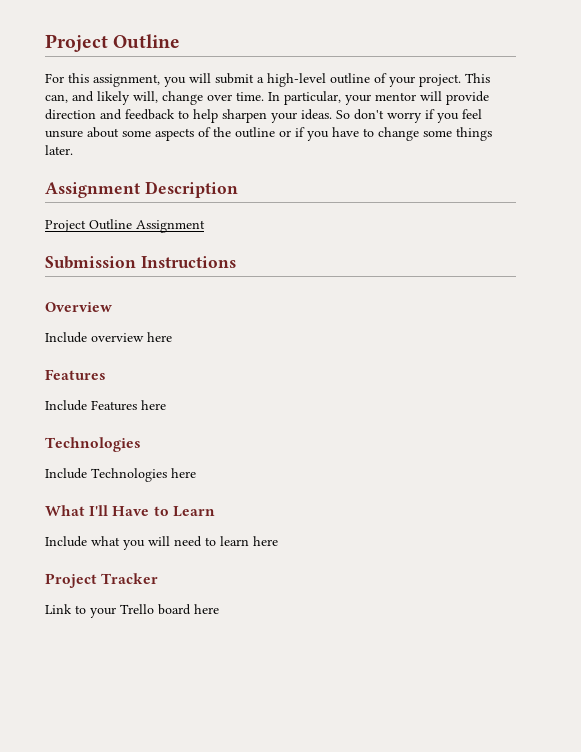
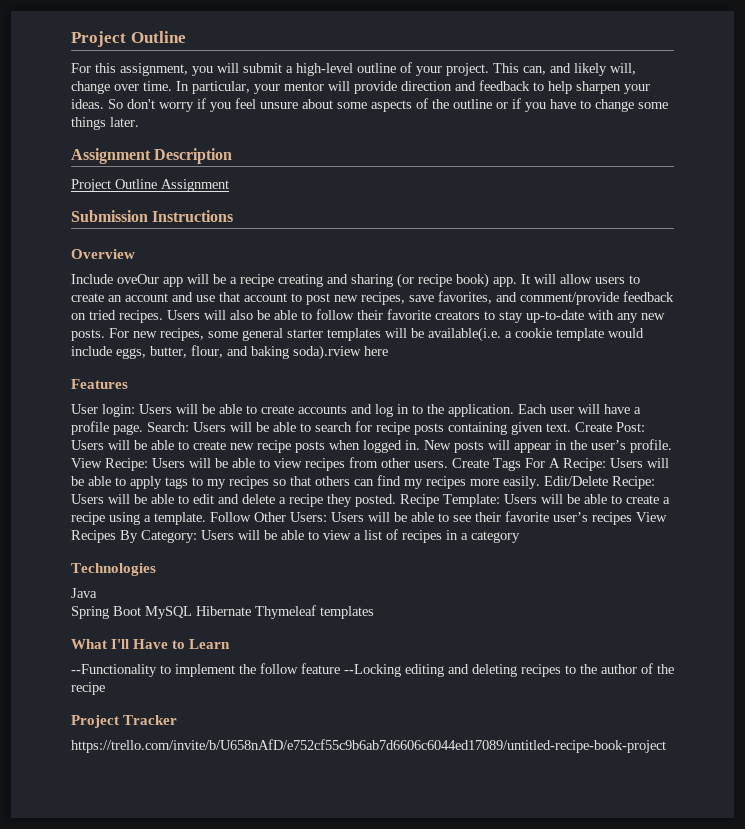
- Include overview here
+ Include oveOur app will be a recipe creating and sharing (or recipe book) app. It will allow users to create an account and use that account to post new recipes, save favorites, and comment/provide feedback on tried recipes. Users will also be able to follow their favorite creators to stay up-to-date with any new posts. For new recipes, some general starter templates will be available(i.e. a cookie template would include eggs, butter, flour, and baking soda).rview here
  Features
- Include Features here
+ User login: Users will be able to create accounts and log in to the application. Each user will have a profile page. Search: Users will be able to search for recipe posts containing given text. Create Post: Users will be able to create new recipe posts when logged in. New posts will appear in the user’s profile. View Recipe: Users will be able to view recipes from other users. Create Tags For A Recipe: Users will be able to apply tags to my recipes so that others can find my recipes more easily. Edit/Delete Recipe: Users will be able to edit and delete a recipe they posted. Recipe Template: Users will be able to create a recipe using a template. Follow Other Users: Users will be able to see their favorite user’s recipes View Recipes By Category: Users will be able to view a list of recipes in a category
  Technologies
- Include Technologies here
+ Java
+ Spring Boot MySQL Hibernate Thymeleaf templates
- Include what you will need to learn here
+ --Functionality to implement the follow feature --Locking editing and deleting recipes to the author of the recipe
  Project Tracker
- Link to your Trello board here
+ https://trello.com/invite/b/U658nAfD/e752cf55c9b6ab7d6606c6044ed17089/untitled-recipe-book-project

